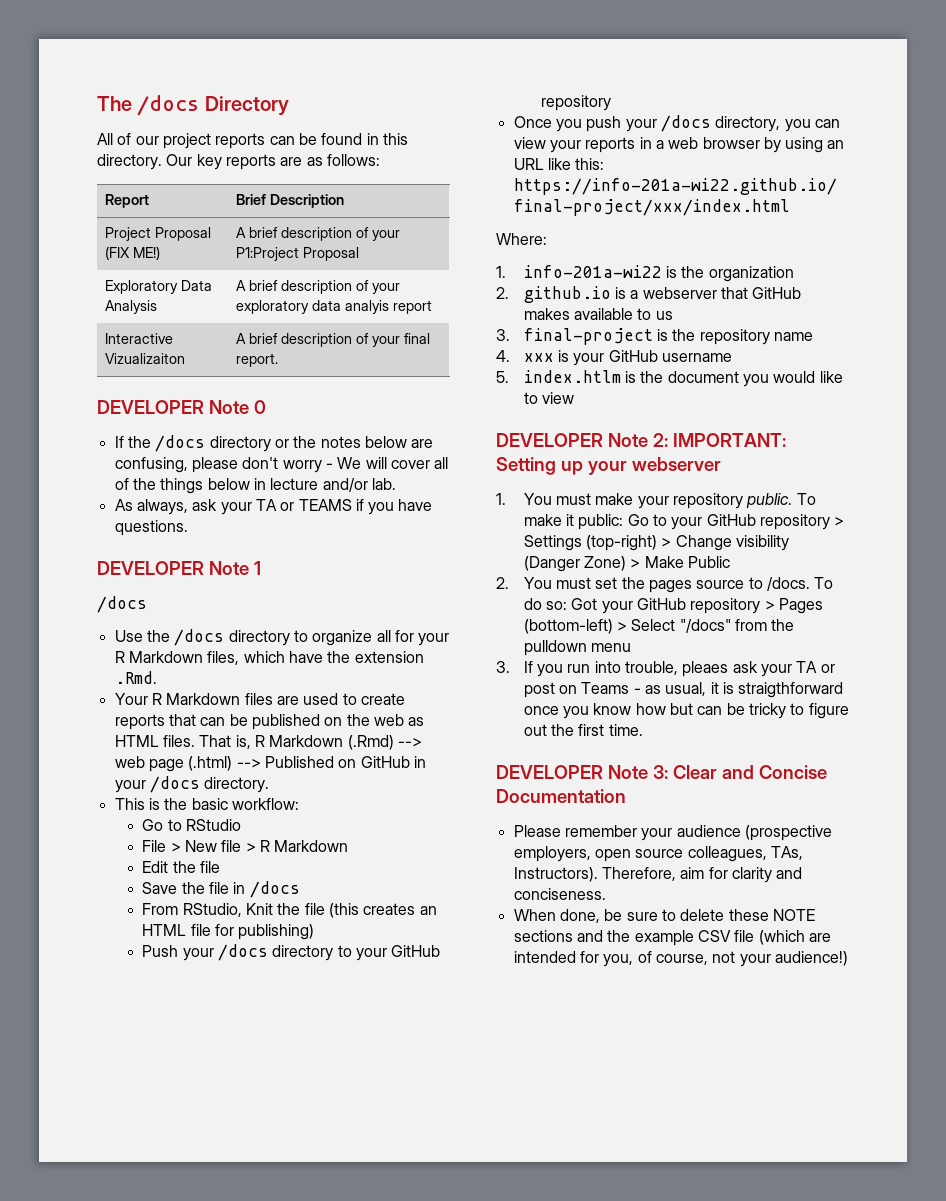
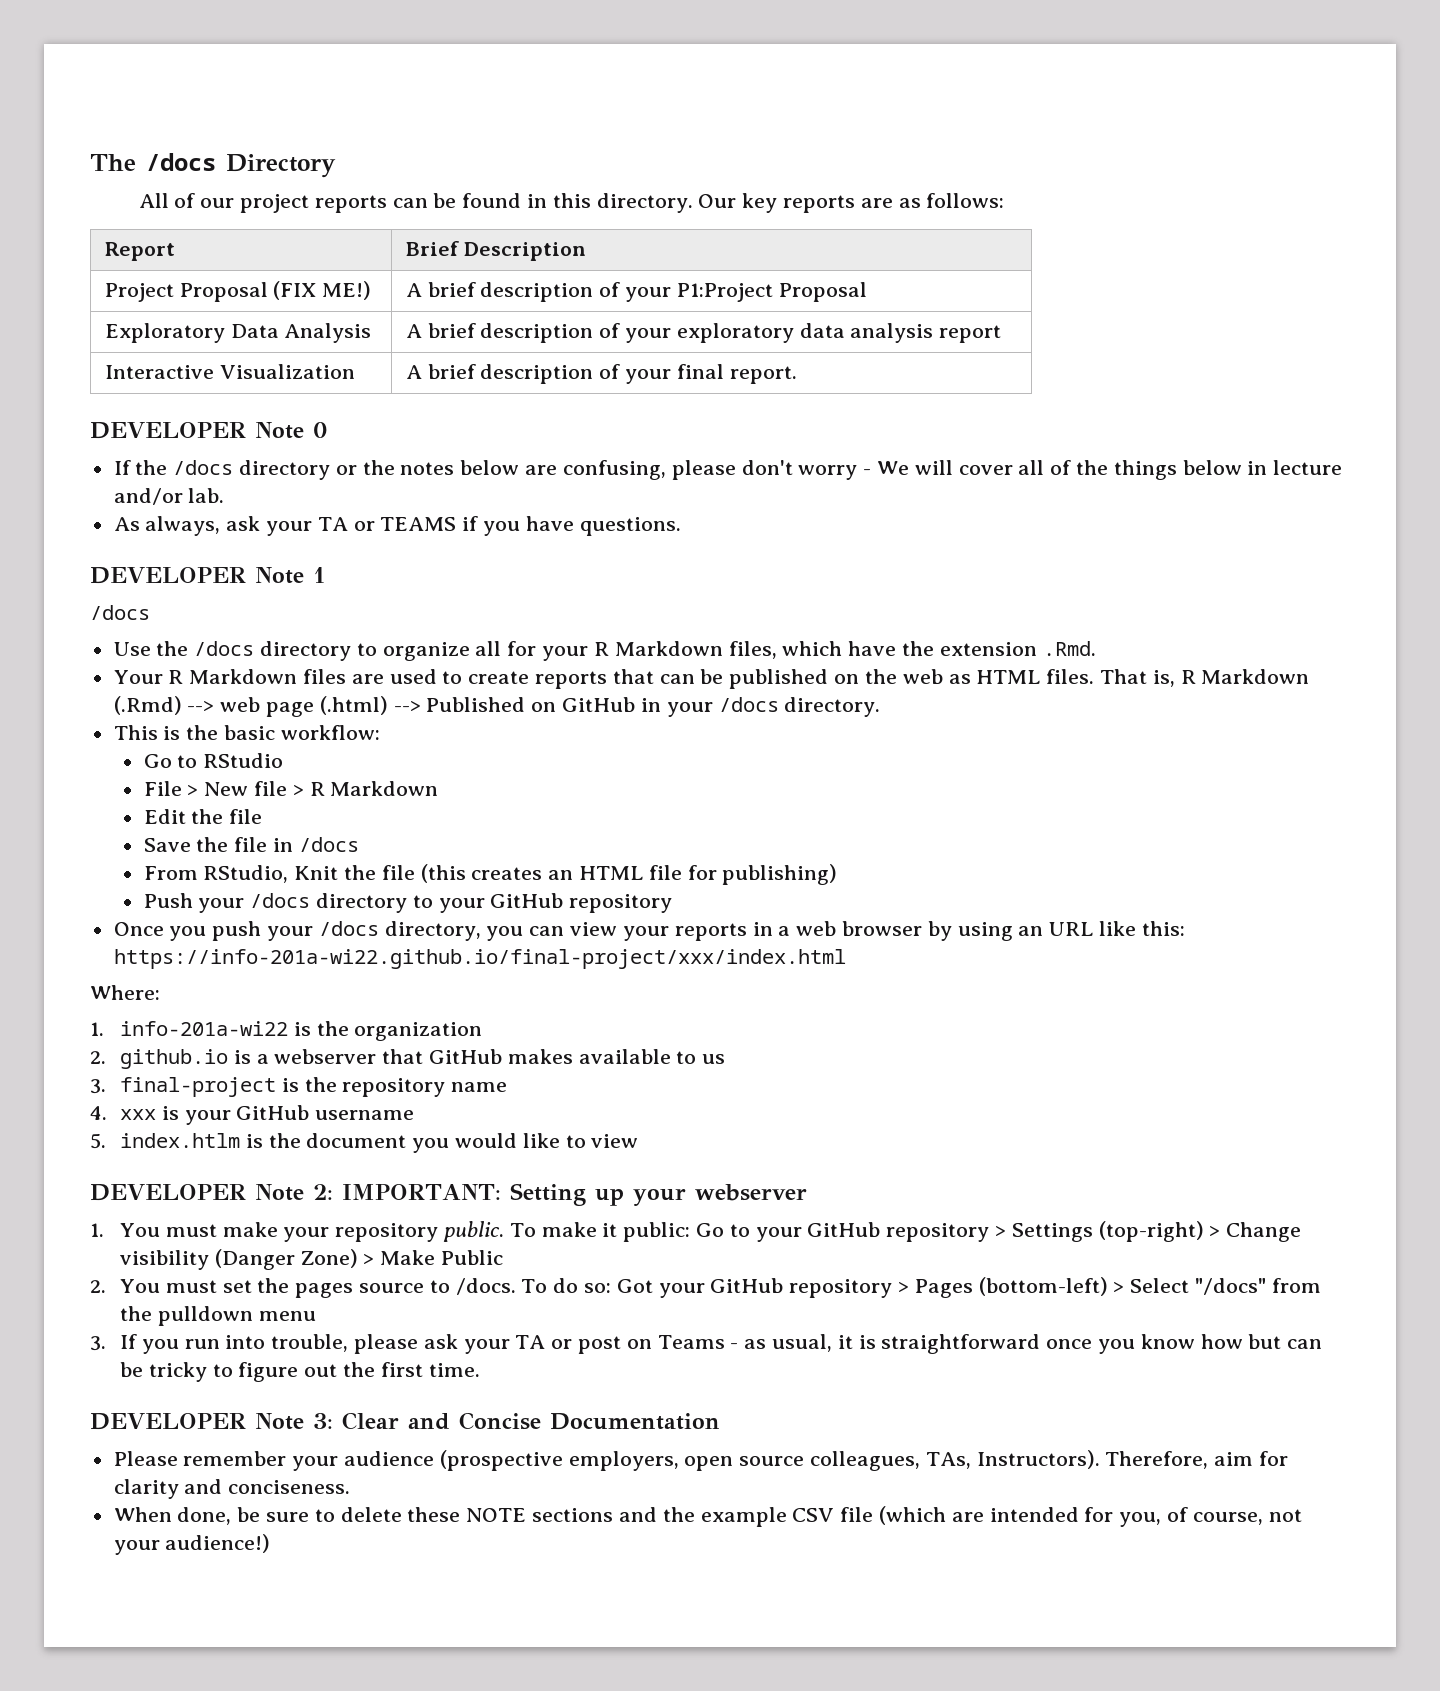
- Exploratory Data Analysis | A brief description of your exploratory data analyis report
+ Exploratory Data Analysis | A brief description of your exploratory data analysis report
- Interactive Vizualizaiton | A brief description of your final report.
+ Interactive Visualization | A brief description of your final report.
- 3. If you run into trouble, pleaes ask your TA or post on Teams - as usual, it is straigthforward once you know how but can be tricky to figure out the first time.
+ 3. If you run into trouble, please ask your TA or post on Teams - as usual, it is straightforward once you know how but can be tricky to figure out the first time.

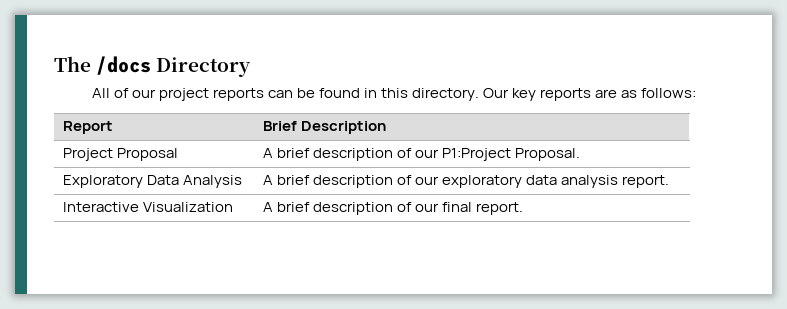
- Project Proposal (FIX ME!) | A brief description of your P1:Project Proposal
+ Project Proposal | A brief description of our P1:Project Proposal.
- Exploratory Data Analysis | A brief description of your exploratory data analysis report
+ Exploratory Data Analysis | A brief description of our exploratory data analysis report.
- Interactive Visualization | A brief description of your final report.
+ Interactive Visualization | A brief description of our final report.
- DEVELOPER Note 0
- If the /docs directory or the notes below are confusing, please don't worry - We will cover all of the things below in lecture and/or lab.
- As always, ask your TA or TEAMS if you have questions.
- DEVELOPER Note 1
- /docs
- Use the /docs directory to organize all for your R Markdown files, which have the extension .Rmd.
- Your R Markdown files are used to create reports that can be published on the web as HTML files. That is, R Markdown (.Rmd) --> web page (.html) --> Published on GitHub in your /docs directory.
- This is the basic workflow:
- Go to RStudio
- File > New file > R Markdown
- Edit the file
- Save the file in /docs
- From RStudio, Knit the file (this creates an HTML file for publishing)
- Push your /docs directory to your GitHub repository
- Once you push your /docs directory, you can view your reports in a web browser by using an URL like this: https://info-201a-wi22.github.io/final-project/xxx/index.html
- Where:
- 1. info-201a-wi22 is the organization
- 2. github.io is a webserver that GitHub makes available to us
- 3. final-project is the repository name
- 4. xxx is your GitHub username
- 5. index.htlm is the document you would like to view
- DEVELOPER Note 2: IMPORTANT: Setting up your webserver
- 1. You must make your repository public. To make it public: Go to your GitHub repository > Settings (top-right) > Change visibility (Danger Zone) > Make Public
- 2. You must set the pages source to /docs. To do so: Got your GitHub repository > Pages (bottom-left) > Select "/docs" from the pulldown menu
- 3. If you run into trouble, please ask your TA or post on Teams - as usual, it is straightforward once you know how but can be tricky to figure out the first time.
- DEVELOPER Note 3: Clear and Concise Documentation
- Please remember your audience (prospective employers, open source colleagues, TAs, Instructors). Therefore, aim for clarity and conciseness.
- When done, be sure to delete these NOTE sections and the example CSV file (which are intended for you, of course, not your audience!)

